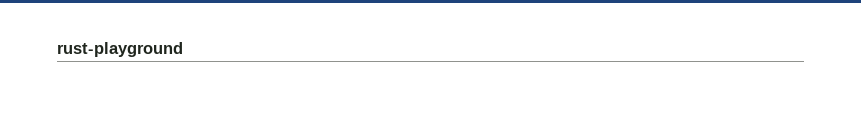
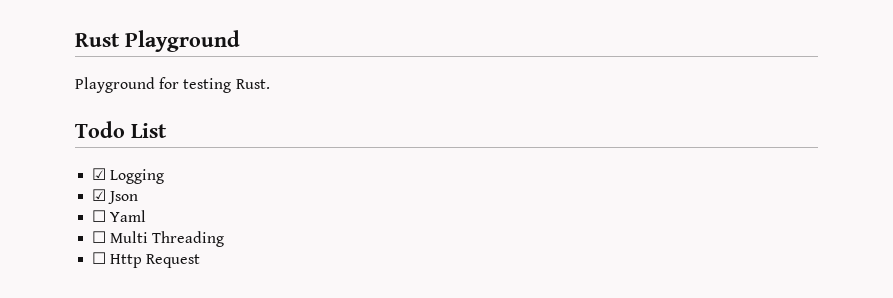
- rust-playground
+ Rust Playground
+ Playground for testing Rust.
+ Todo List
+ ☑ Logging
+ ☑ Json
+ ☐ Yaml
+ ☐ Multi Threading
+ ☐ Http Request

